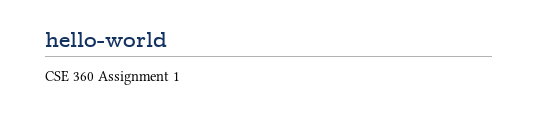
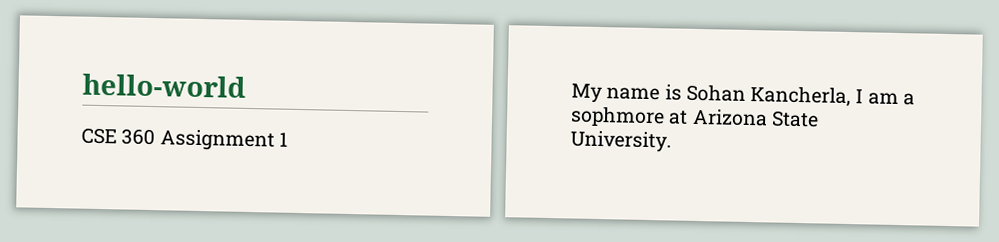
+ My name is Sohan Kancherla, I am a sophmore at Arizona State University.

